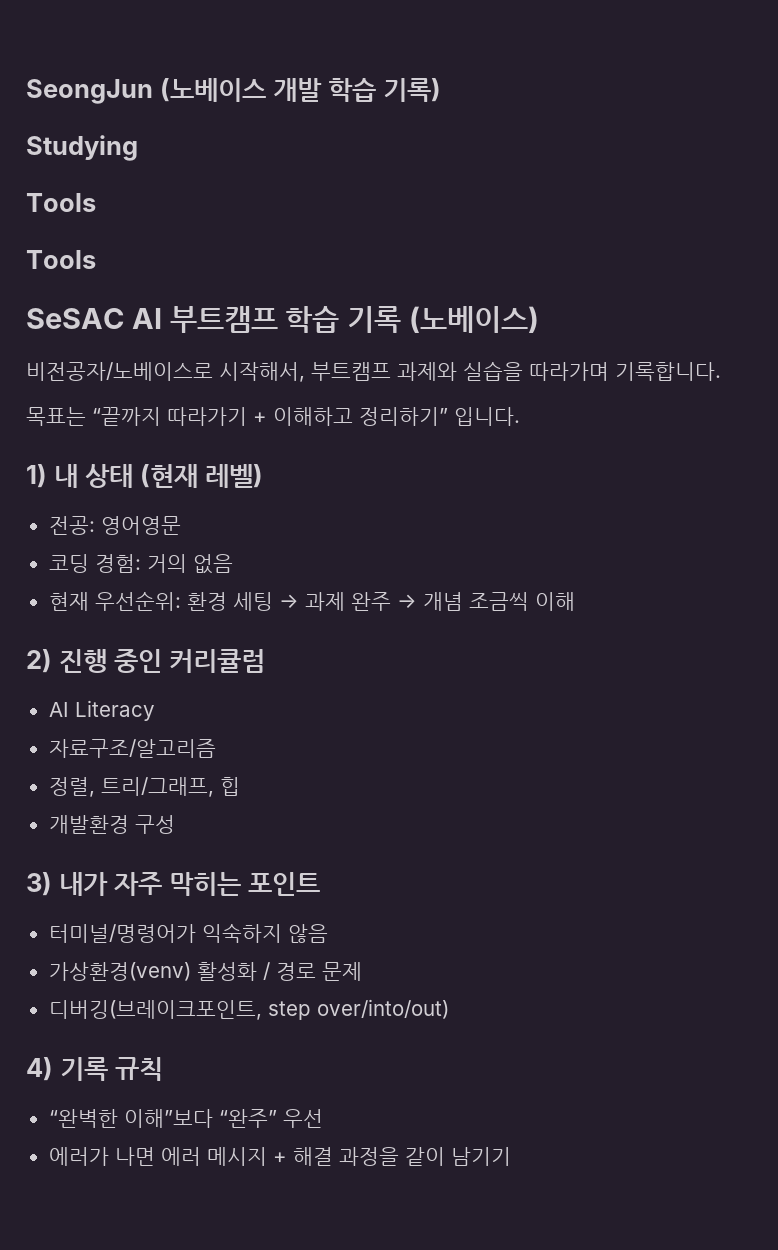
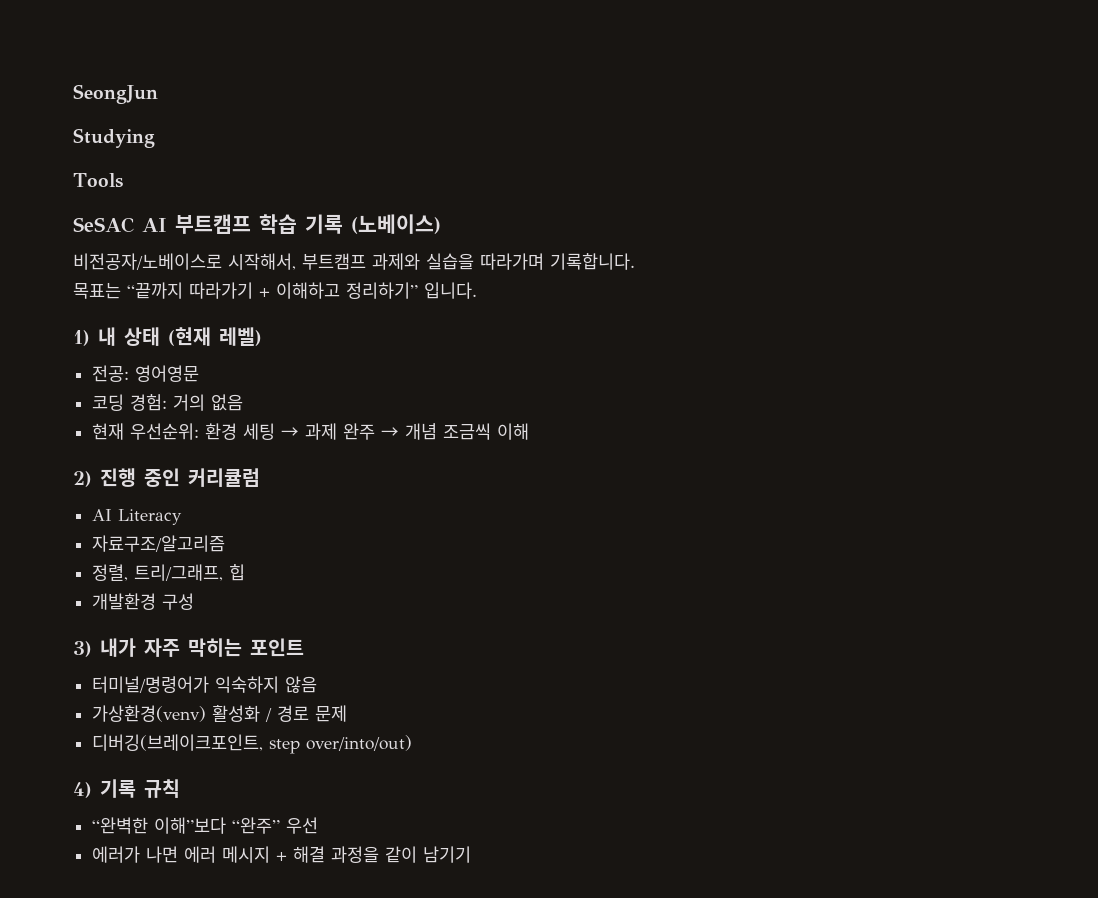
- SeongJun (노베이스 개발 학습 기록)
+ SeongJun
  Studying
- Tools

